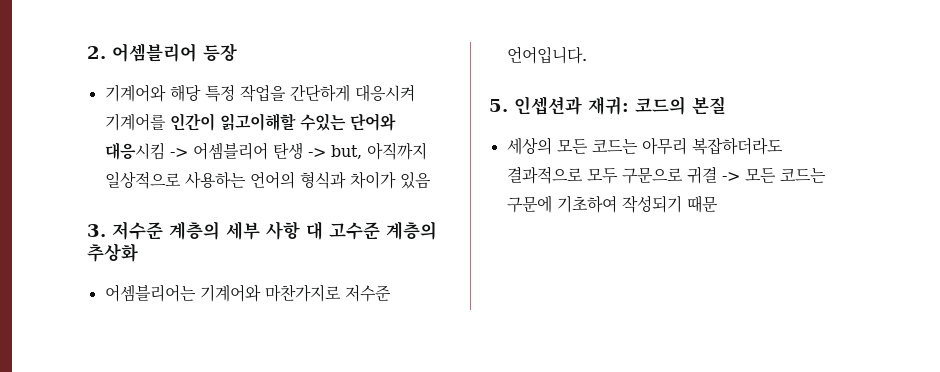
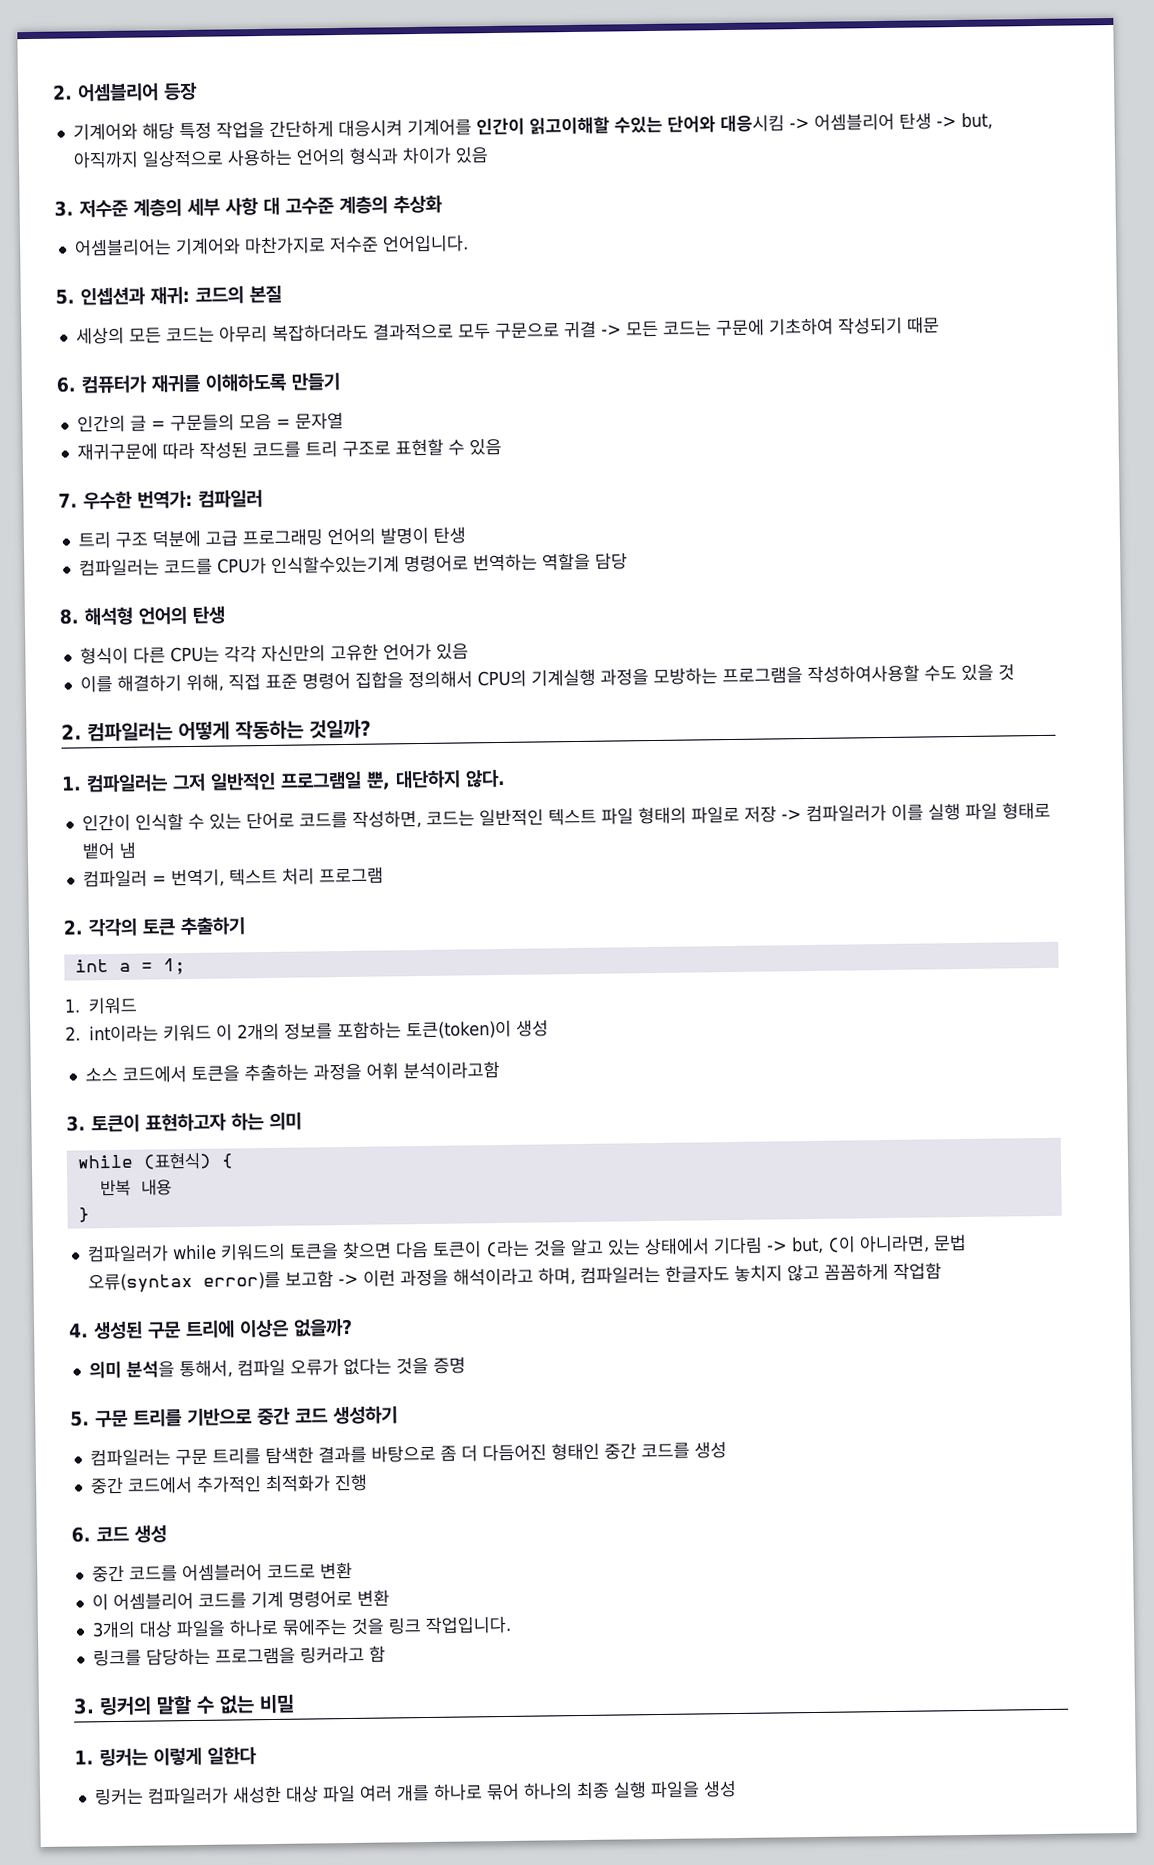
+ 6. 컴퓨터가 재귀를 이해하도록 만들기
+ 인간의 글 = 구문들의 모음 = 문자열
+ 재귀구문에 따라 작성된 코드를 트리 구조로 표현할 수 있음
+ 7. 우수한 번역가: 컴파일러
+ 트리 구조 덕분에 고급 프로그래밍 언어의 발명이 탄생
+ 컴파일러는 코드를 CPU가 인식할수있는기계 명령어로 번역하는 역할을 담당
+ 8. 해석형 언어의 탄생
+ 형식이 다른 CPU는 각각 자신만의 고유한 언어가 있음
+ 이를 해결하기 위해, 직접 표준 명령어 집합을 정의해서 CPU의 기계실행 과정을 모방하는 프로그램을 작성하여사용할 수도 있을 것
+ 2. 컴파일러는 어떻게 작동하는 것일까?
+ 1. 컴파일러는 그저 일반적인 프로그램일 뿐, 대단하지 않다.
+ 인간이 인식할 수 있는 단어로 코드를 작성하면, 코드는 일반적인 텍스트 파일 형태의 파일로 저장 -> 컴파일러가 이를 실행 파일 형태로 뱉어 냄
+ 컴파일러 = 번역기, 텍스트 처리 프로그램
+ 2. 각각의 토큰 추출하기
+ int a = 1;
+ 1. 키워드
+ 2. int이라는 키워드 이 2개의 정보를 포함하는 토큰(token)이 생성
+ 소스 코드에서 토큰을 추출하는 과정을 어휘 분석이라고함
+ 3. 토큰이 표현하고자 하는 의미
+ while (표현식) {
+ 반복 내용
+ }
+ 컴파일러가 while 키워드의 토큰을 찾으면 다음 토큰이 (라는 것을 알고 있는 상태에서 기다림 -> but, (이 아니라면, 문법 오류(syntax error)를 보고함 -> 이런 과정을 해석이라고 하며, 컴파일러는 한글자도 놓치지 않고 꼼꼼하게 작업함
+ 4. 생성된 구문 트리에 이상은 없을까?
+ 의미 분석을 통해서, 컴파일 오류가 없다는 것을 증명
+ 5. 구문 트리를 기반으로 중간 코드 생성하기
+ 컴파일러는 구문 트리를 탐색한 결과를 바탕으로 좀 더 다듬어진 형태인 중간 코드를 생성
+ 중간 코드에서 추가적인 최적화가 진행
+ 6. 코드 생성
+ 중간 코드를 어셈블러어 코드로 변환
+ 이 어셈블리어 코드를 기계 명령어로 변환
+ 3개의 대상 파일을 하나로 묶에주는 것을 링크 작업입니다.
+ 링크를 담당하는 프로그램을 링커라고 함
+ 3. 링커의 말할 수 없는 비밀
+ 1. 링커는 이렇게 일한다
+ 링커는 컴파일러가 새성한 대상 파일 여러 개를 하나로 묶어 하나의 최종 실행 파일을 생성

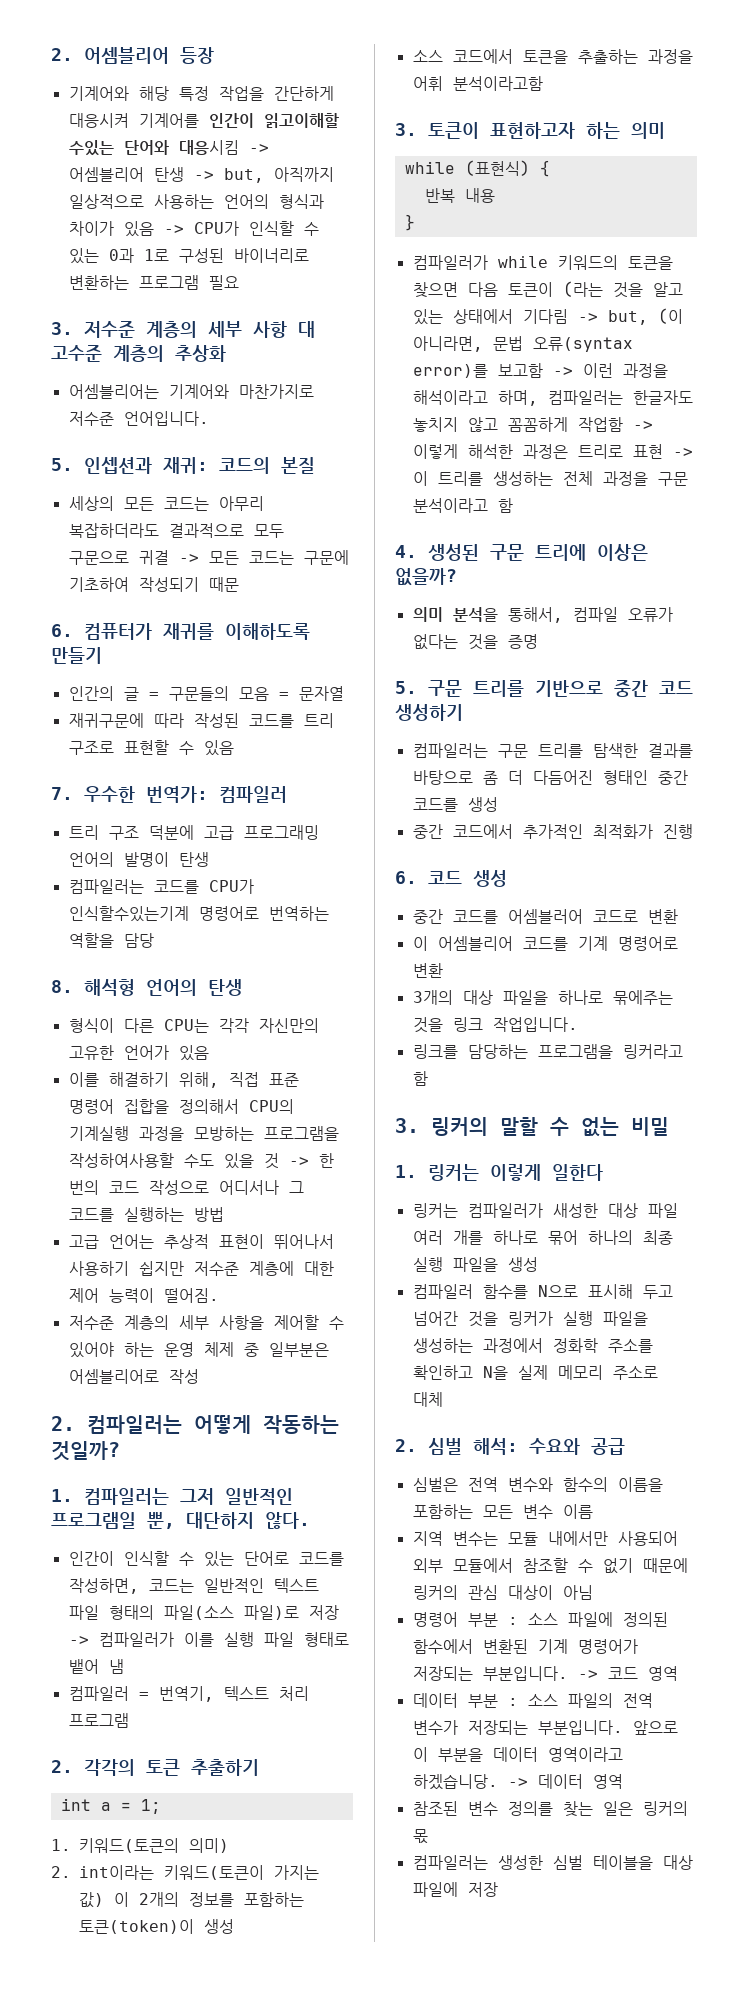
- 기계어와 해당 특정 작업을 간단하게 대응시켜 기계어를 인간이 읽고이해할 수있는 단어와 대응시킴 -> 어셈블리어 탄생 -> but, 아직까지 일상적으로 사용하는 언어의 형식과 차이가 있음
+ 기계어와 해당 특정 작업을 간단하게 대응시켜 기계어를 인간이 읽고이해할 수있는 단어와 대응시킴 -> 어셈블리어 탄생 -> but, 아직까지 일상적으로 사용하는 언어의 형식과 차이가 있음 -> CPU가 인식할 수 있는 0과 1로 구성된 바이너리로 변환하는 프로그램 필요
- 이를 해결하기 위해, 직접 표준 명령어 집합을 정의해서 CPU의 기계실행 과정을 모방하는 프로그램을 작성하여사용할 수도 있을 것
+ 이를 해결하기 위해, 직접 표준 명령어 집합을 정의해서 CPU의 기계실행 과정을 모방하는 프로그램을 작성하여사용할 수도 있을 것 -> 한 번의 코드 작성으로 어디서나 그 코드를 실행하는 방법
+ 고급 언어는 추상적 표현이 뛰어나서 사용하기 쉽지만 저수준 계층에 대한 제어 능력이 떨어짐.
+ 저수준 계층의 세부 사항을 제어할 수 있어야 하는 운영 체제 중 일부분은 어셈블리어로 작성
- 인간이 인식할 수 있는 단어로 코드를 작성하면, 코드는 일반적인 텍스트 파일 형태의 파일로 저장 -> 컴파일러가 이를 실행 파일 형태로 뱉어 냄
+ 인간이 인식할 수 있는 단어로 코드를 작성하면, 코드는 일반적인 텍스트 파일 형태의 파일(소스 파일)로 저장 -> 컴파일러가 이를 실행 파일 형태로 뱉어 냄
- 1. 키워드
+ 1. 키워드(토큰의 의미)
- 2. int이라는 키워드 이 2개의 정보를 포함하는 토큰(token)이 생성
+ 2. int이라는 키워드(토큰이 가지는 값) 이 2개의 정보를 포함하는 토큰(token)이 생성
- 컴파일러가 while 키워드의 토큰을 찾으면 다음 토큰이 (라는 것을 알고 있는 상태에서 기다림 -> but, (이 아니라면, 문법 오류(syntax error)를 보고함 -> 이런 과정을 해석이라고 하며, 컴파일러는 한글자도 놓치지 않고 꼼꼼하게 작업함
+ 컴파일러가 while 키워드의 토큰을 찾으면 다음 토큰이 (라는 것을 알고 있는 상태에서 기다림 -> but, (이 아니라면, 문법 오류(syntax error)를 보고함 -> 이런 과정을 해석이라고 하며, 컴파일러는 한글자도 놓치지 않고 꼼꼼하게 작업함 -> 이렇게 해석한 과정은 트리로 표현 -> 이 트리를 생성하는 전체 과정을 구문 분석이라고 함
+ 컴파일러 함수를 N으로 표시해 두고 넘어간 것을 링커가 실행 파일을 생성하는 과정에서 정화학 주소를 확인하고 N을 실제 메모리 주소로 대체
+ 2. 심벌 해석: 수요와 공급
+ 심벌은 전역 변수와 함수의 이름을 포함하는 모든 변수 이름
+ 지역 변수는 모듈 내에서만 사용되어 외부 모듈에서 참조할 수 없기 때문에 링커의 관심 대상이 아님
+ 명령어 부분 : 소스 파일에 정의된 함수에서 변환된 기계 명령어가 저장되는 부분입니다. -> 코드 영역
+ 데이터 부분 : 소스 파일의 전역 변수가 저장되는 부분입니다. 앞으로 이 부분을 데이터 영역이라고 하겠습니당. -> 데이터 영역
+ 참조된 변수 정의를 찾는 일은 링커의 몫
+ 컴파일러는 생성한 심벌 테이블을 대상 파일에 저장

